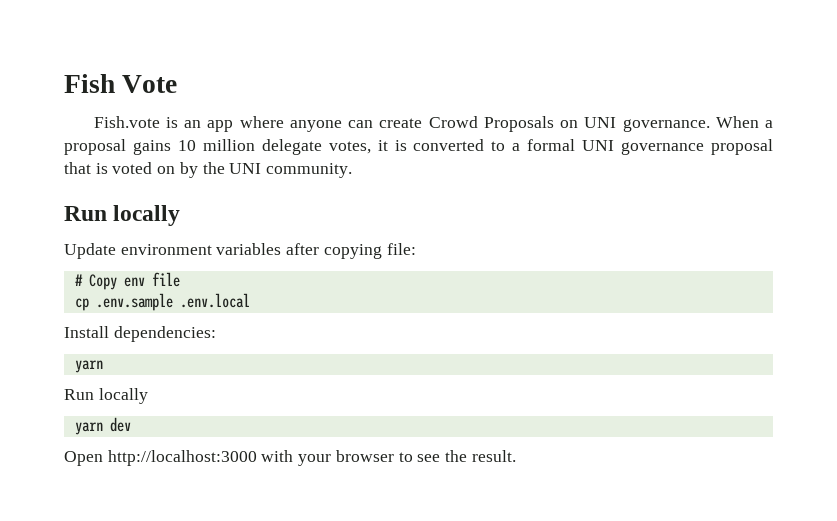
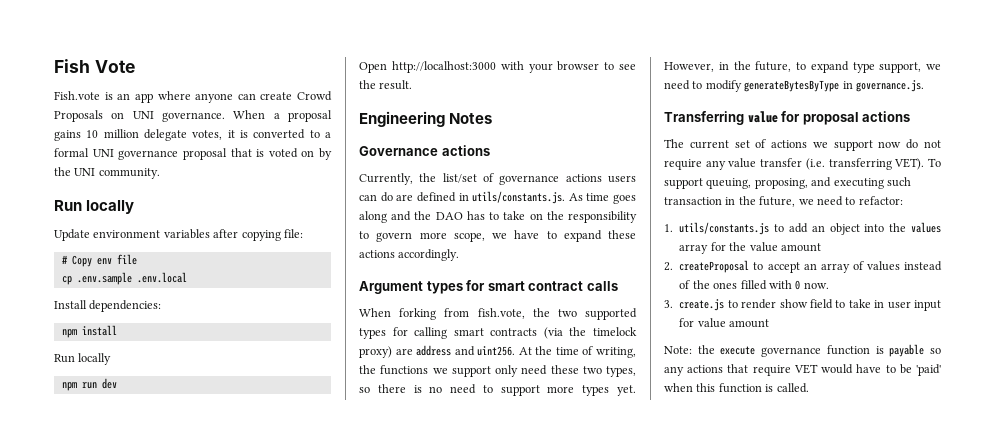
  Install dependencies:
- yarn
+ npm install
  Run locally
- yarn dev
+ npm run dev
+ Engineering Notes
+ Governance actions
+ Currently, the list/set of governance actions users can do are defined in utils/constants.js. As time goes along and the DAO has to take on the responsibility to govern more scope, we have to expand these actions accordingly.
+ Argument types for smart contract calls
+ When forking from fish.vote, the two supported types for calling smart contracts (via the timelock proxy) are address and uint256. At the time of writing, the functions we support only need these two types, so there is no need to support more types yet. However, in the future, to expand type support, we need to modify generateBytesByType in governance.js.
+ Transferring value for proposal actions
+ The current set of actions we support now do not require any value transfer (i.e. transferring VET). To support queuing, proposing, and executing such transaction in the future, we need to refactor:
+ 1. utils/constants.js to add an object into the values array for the value amount
+ 2. createProposal to accept an array of values instead of the ones filled with 0 now.
+ 3. create.js to render show field to take in user input for value amount
+ Note: the execute governance function is payable so any actions that require VET would have to be 'paid' when this function is called.

